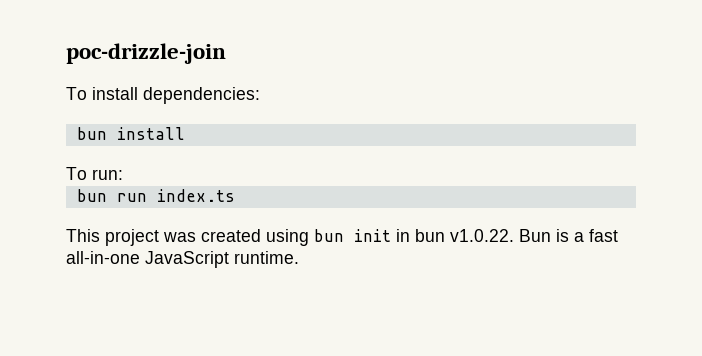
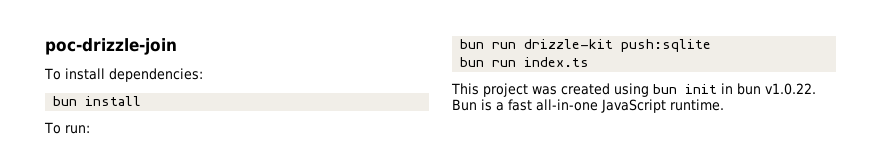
+ bun run drizzle-kit push:sqlite

